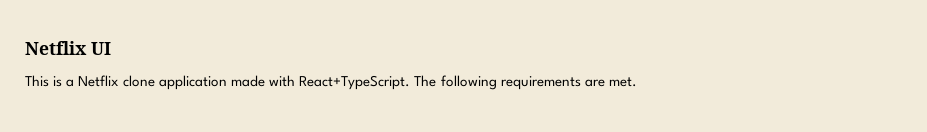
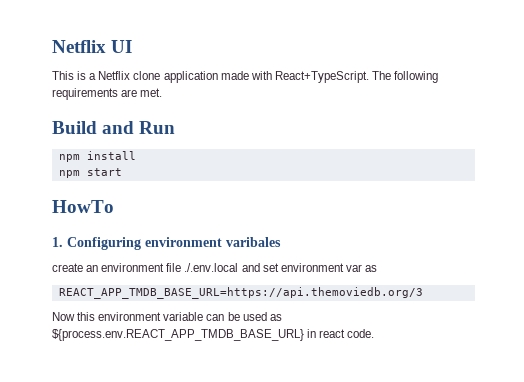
+ Build and Run
+ npm install
+ npm start
+ HowTo
+ 1. Configuring environment varibales
+ create an environment file ./.env.local and set environment var as
+ REACT_APP_TMDB_BASE_URL=https://api.themoviedb.org/3
+ Now this environment variable can be used as ${process.env.REACT_APP_TMDB_BASE_URL} in react code.

